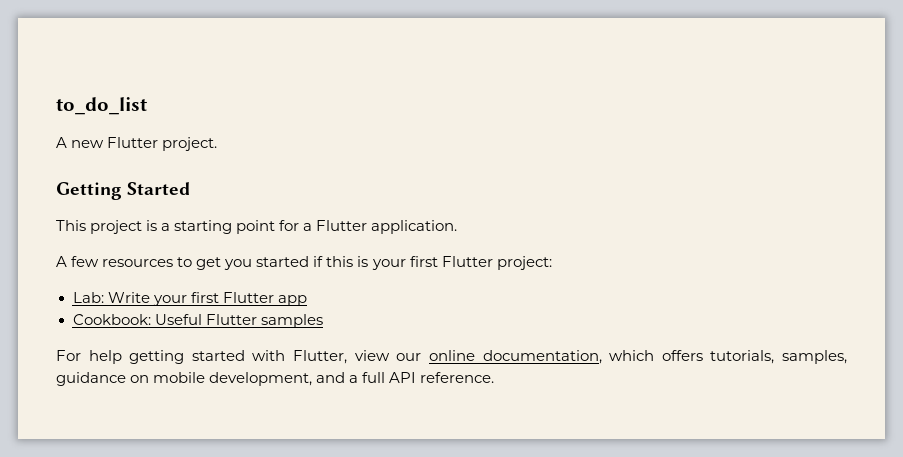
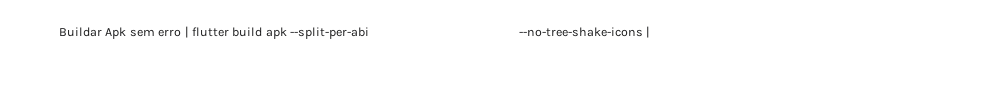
- to_do_list
- A new Flutter project.
- Getting Started
- This project is a starting point for a Flutter application.
- A few resources to get you started if this is your first Flutter project:
- Lab: Write your first Flutter app
- Cookbook: Useful Flutter samples
- For help getting started with Flutter, view our online documentation, which offers tutorials, samples, guidance on mobile development, and a full API reference.
+ Buildar Apk sem erro | flutter build apk --split-per-abi --no-tree-shake-icons |

